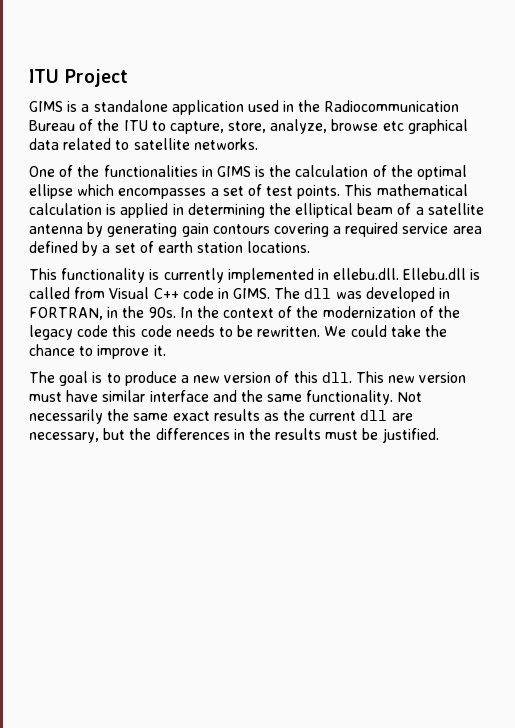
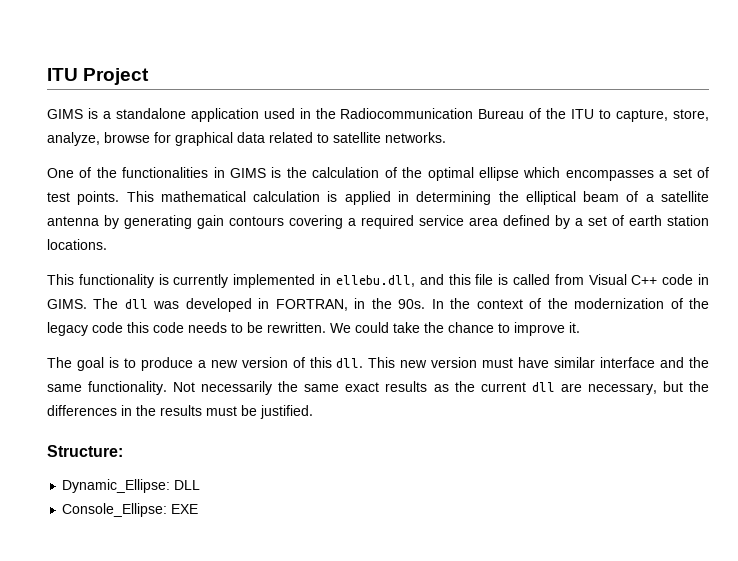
- GIMS is a standalone application used in the Radiocommunication Bureau of the ITU to capture, store, analyze, browse etc graphical data related to satellite networks.
+ GIMS is a standalone application used in the Radiocommunication Bureau of the ITU to capture, store, analyze, browse for graphical data related to satellite networks.
- This functionality is currently implemented in ellebu.dll. Ellebu.dll is called from Visual C++ code in GIMS.
+ This functionality is currently implemented in ellebu.dll, and this file is called from Visual C++ code in GIMS.
+ Structure:
+ Dynamic_Ellipse: DLL
+ Console_Ellipse: EXE

